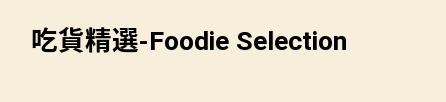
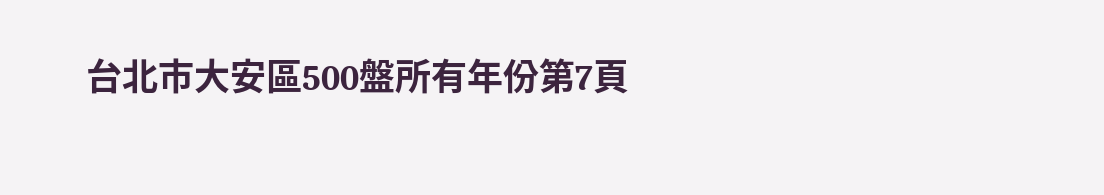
- 吃貨精選-Foodie Selection
+ 台北市大安區500盤所有年份第7頁

